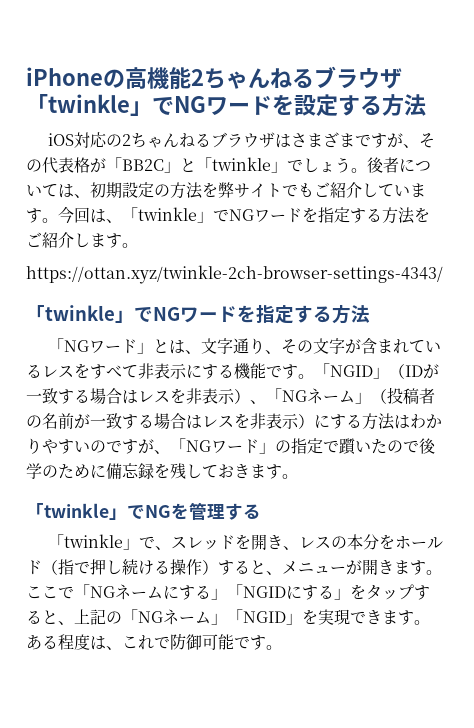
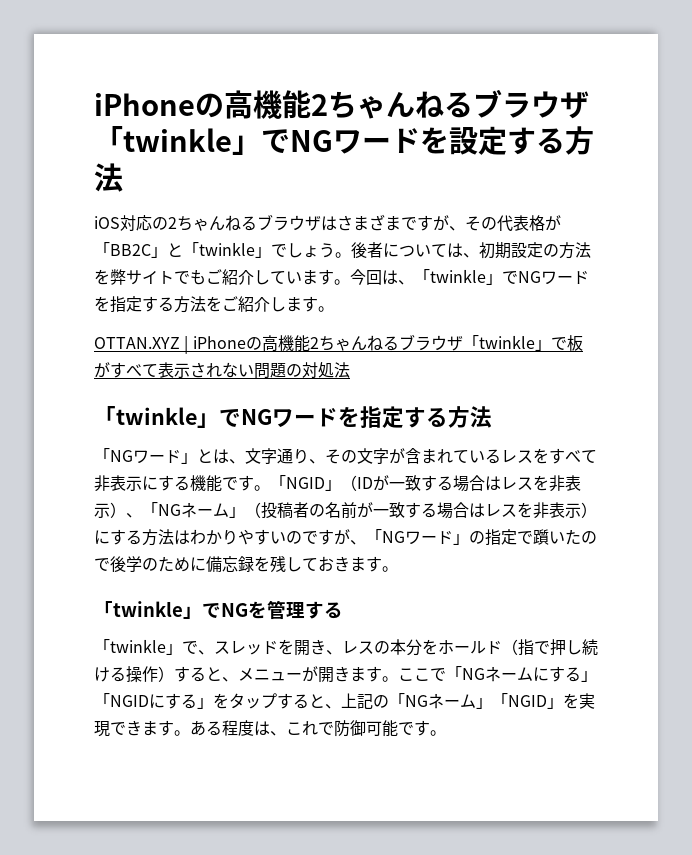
- https://ottan.xyz/twinkle-2ch-browser-settings-4343/
+ OTTAN.XYZ | iPhoneの高機能2ちゃんねるブラウザ「twinkle」で板がすべて表示されない問題の対処法

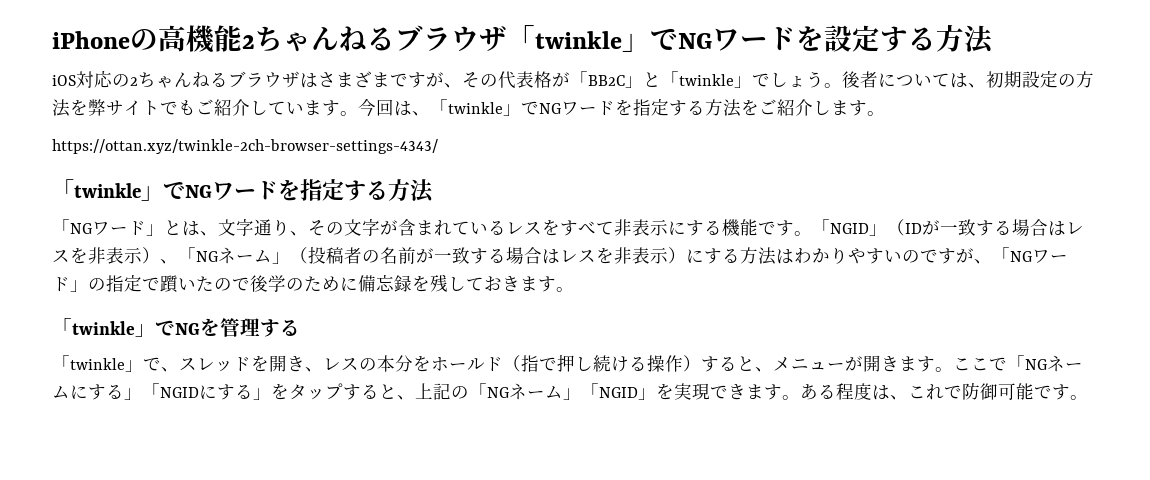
- OTTAN.XYZ | iPhoneの高機能2ちゃんねるブラウザ「twinkle」で板がすべて表示されない問題の対処法
+ https://ottan.xyz/twinkle-2ch-browser-settings-4343/

